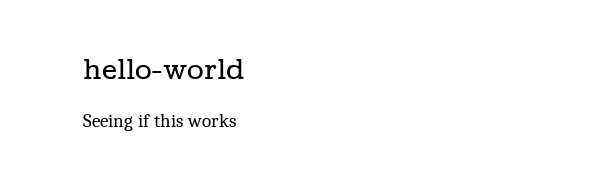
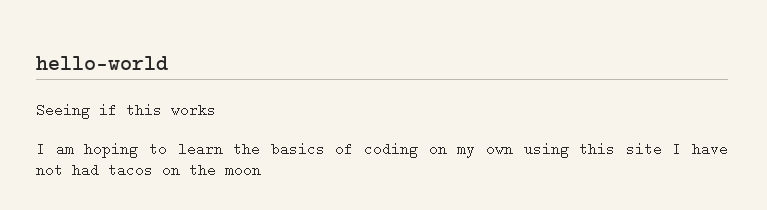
+ I am hoping to learn the basics of coding on my own using this site I have not had tacos on the moon

